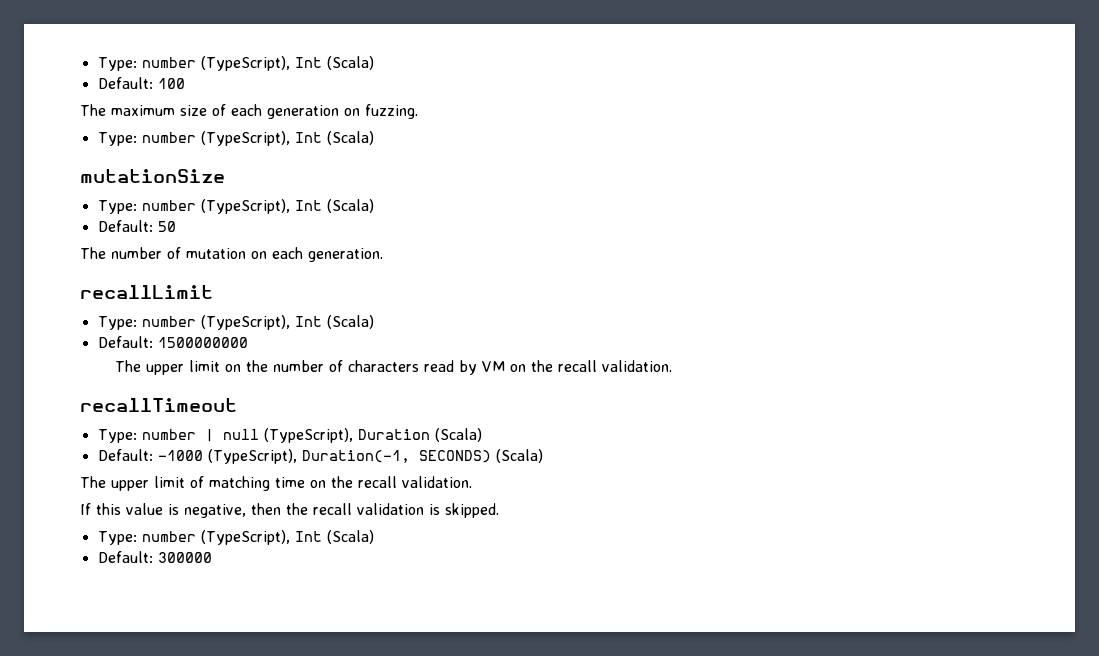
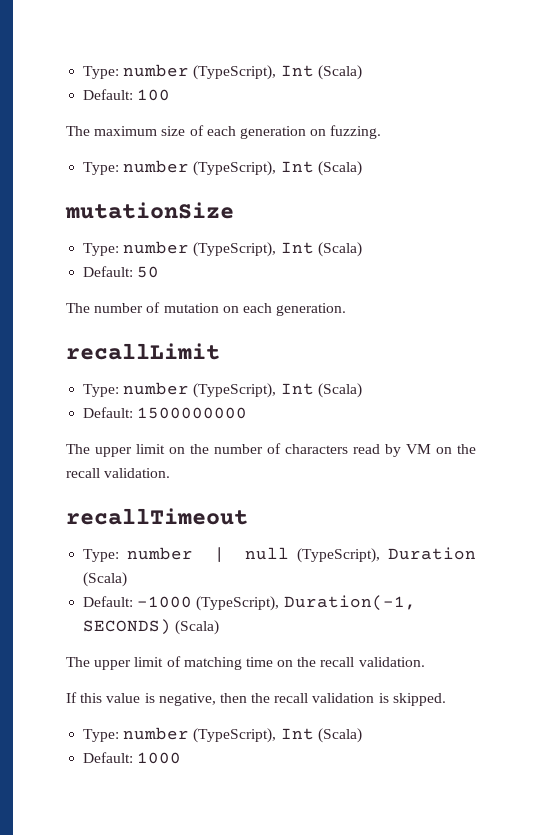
- Default: 300000
+ Default: 1000

